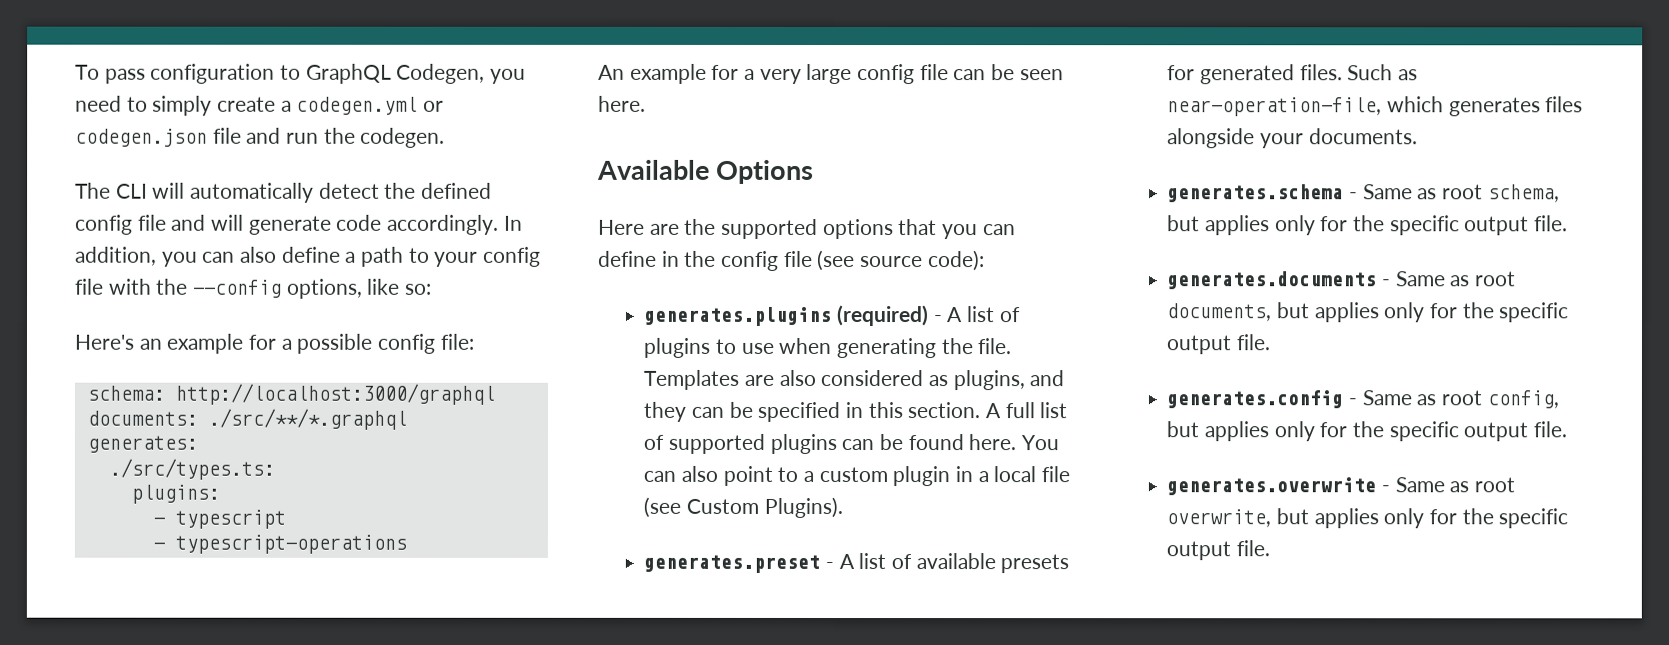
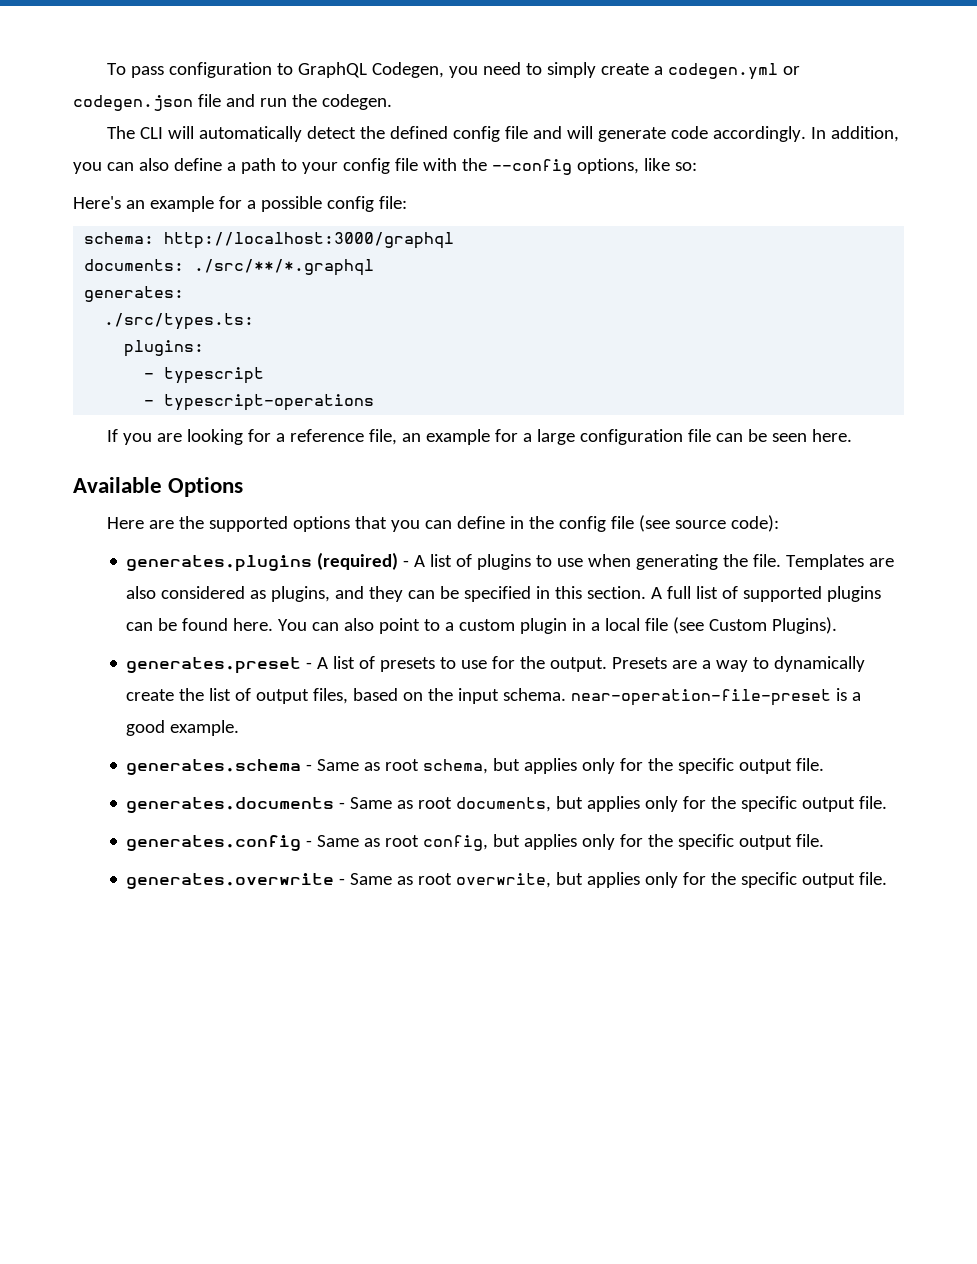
- An example for a very large config file can be seen here.
+ If you are looking for a reference file, an example for a large configuration file can be seen here.
- generates.preset - A list of available presets for generated files. Such as near-operation-file, which generates files alongside your documents.
+ generates.preset - A list of presets to use for the output. Presets are a way to dynamically create the list of output files, based on the input schema. near-operation-file-preset is a good example.

